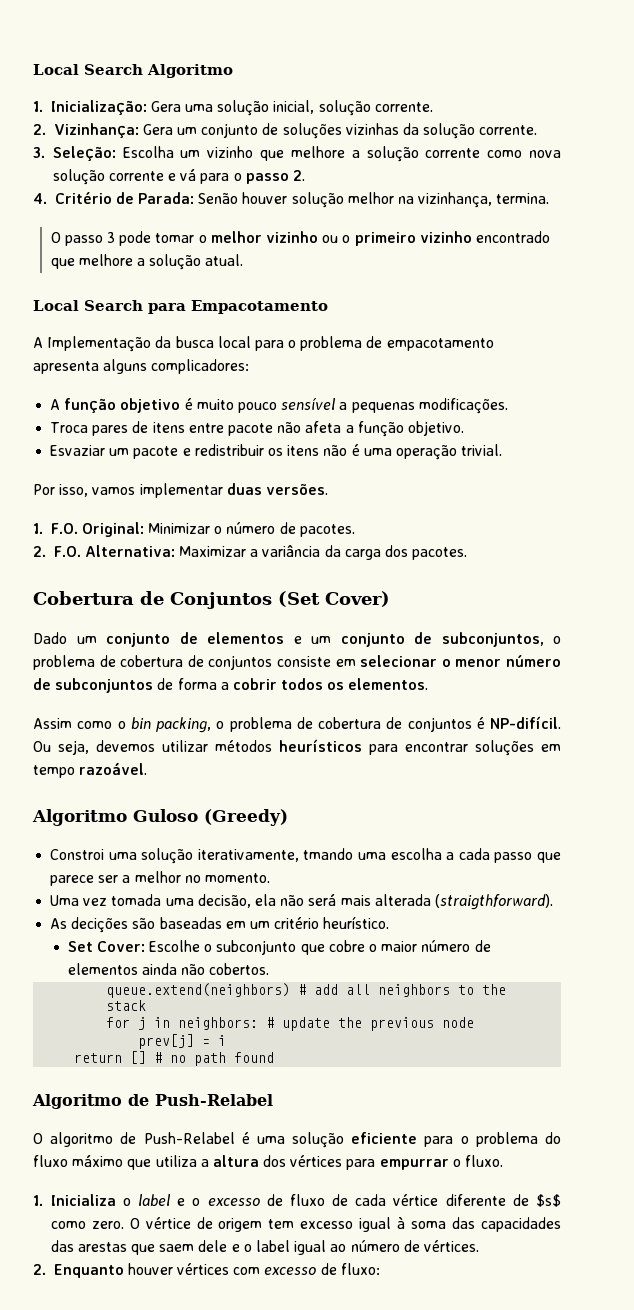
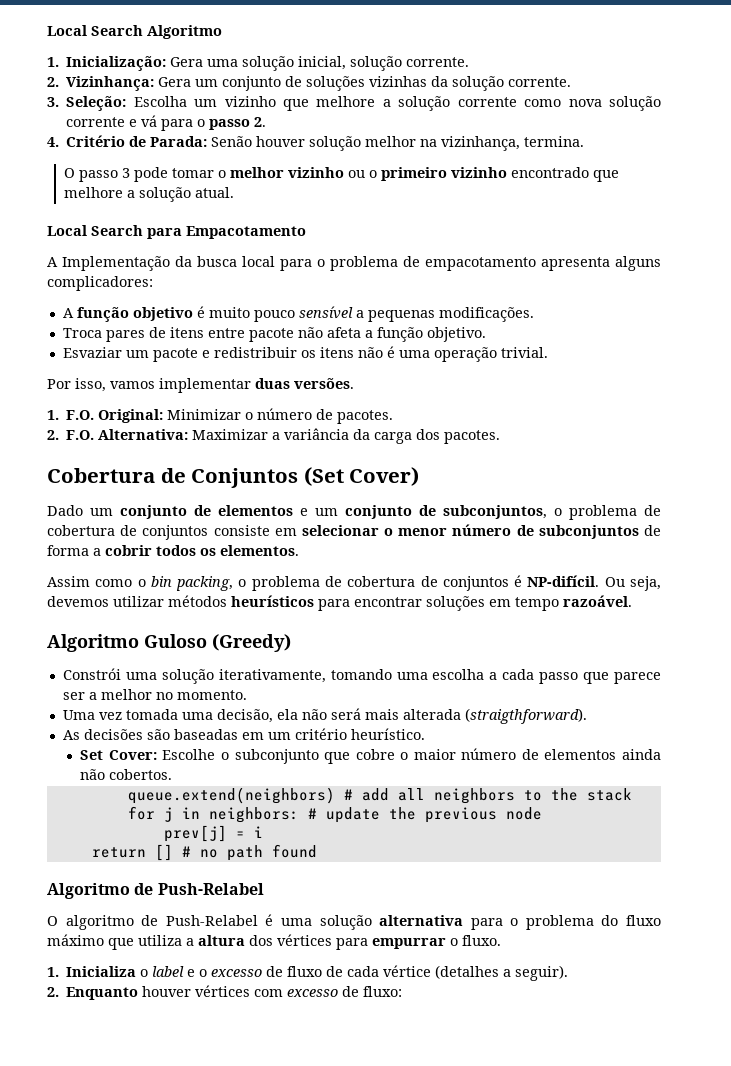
- Constroi uma solução iterativamente, tmando uma escolha a cada passo que parece ser a melhor no momento.
+ Constrói uma solução iterativamente, tomando uma escolha a cada passo que parece ser a melhor no momento.
- As decições são baseadas em um critério heurístico.
+ As decisões são baseadas em um critério heurístico.
- O algoritmo de Push-Relabel é uma solução eficiente para o problema do fluxo máximo que utiliza a altura dos vértices para empurrar o fluxo.
+ O algoritmo de Push-Relabel é uma solução alternativa para o problema do fluxo máximo que utiliza a altura dos vértices para empurrar o fluxo.
- 1. Inicializa o label e o excesso de fluxo de cada vértice diferente de $s$ como zero. O vértice de origem tem excesso igual à soma das capacidades das arestas que saem dele e o label igual ao número de vértices.
+ 1. Inicializa o label e o excesso de fluxo de cada vértice (detalhes a seguir).

